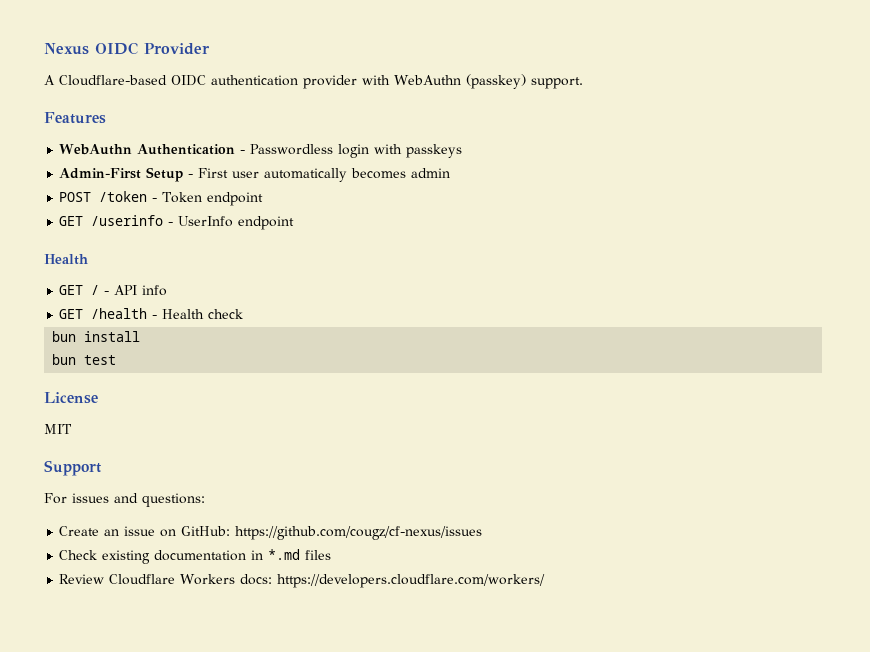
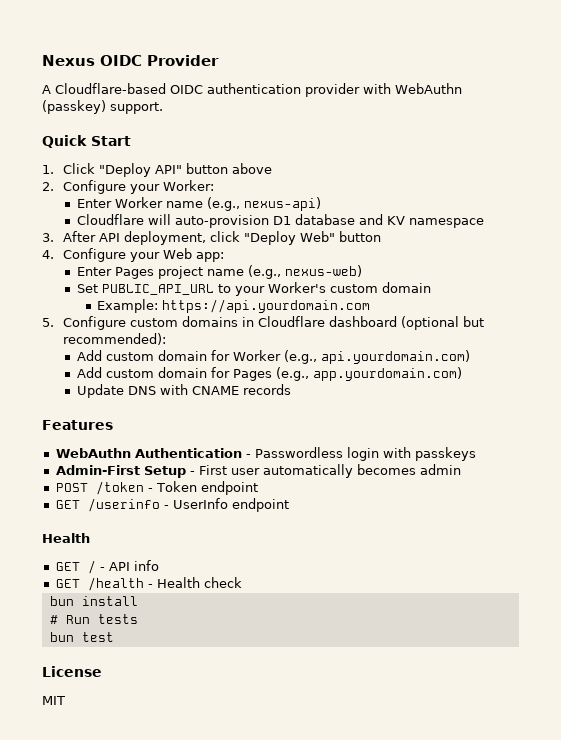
+ Quick Start
+ 1. Click "Deploy API" button above
+ 2. Configure your Worker:
+ Enter Worker name (e.g., nexus-api)
+ Cloudflare will auto-provision D1 database and KV namespace
+ 3. After API deployment, click "Deploy Web" button
+ 4. Configure your Web app:
+ Enter Pages project name (e.g., nexus-web)
+ Set PUBLIC_API_URL to your Worker's custom domain
+ Example: https://api.yourdomain.com
+ 5. Configure custom domains in Cloudflare dashboard (optional but recommended):
+ Add custom domain for Worker (e.g., api.yourdomain.com)
+ Add custom domain for Pages (e.g., app.yourdomain.com)
+ Update DNS with CNAME records
+ # Run tests
- Support
- For issues and questions:
- Create an issue on GitHub: https://github.com/cougz/cf-nexus/issues
- Check existing documentation in *.md files
- Review Cloudflare Workers docs: https://developers.cloudflare.com/workers/

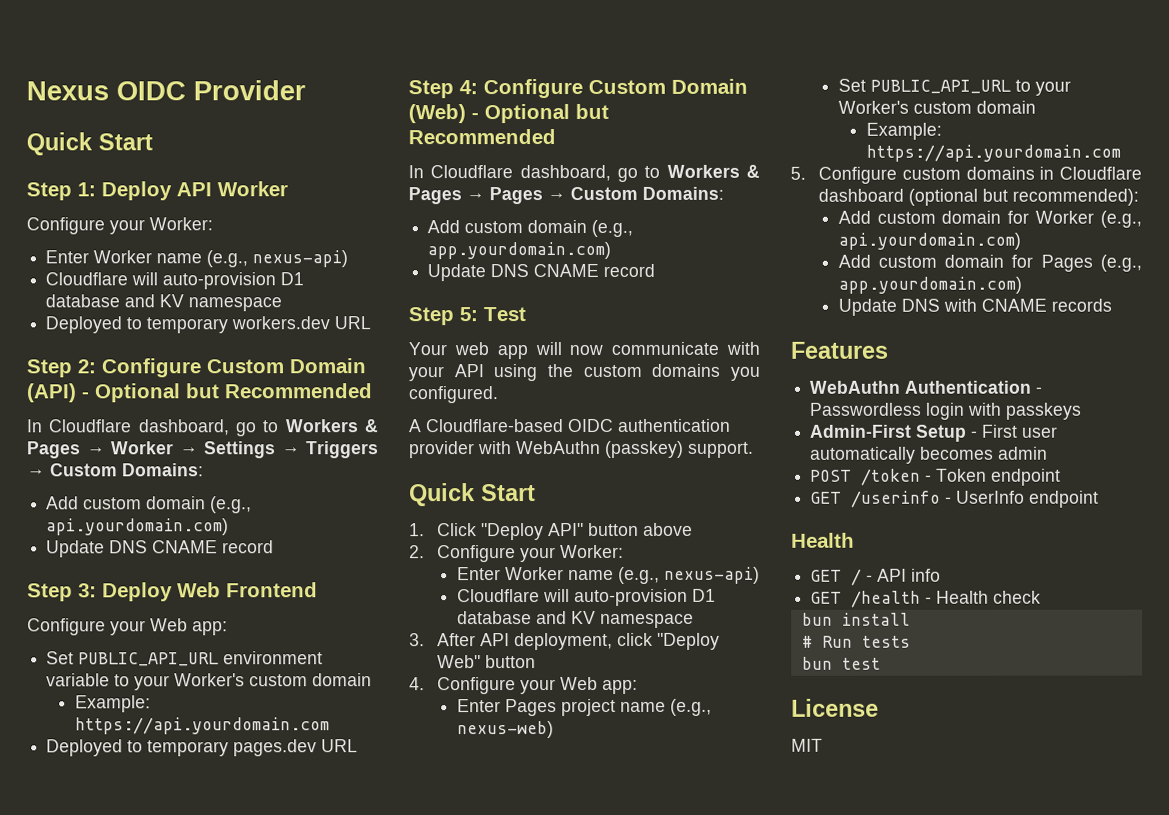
  Nexus OIDC Provider
+ Quick Start
+ Step 1: Deploy API Worker
+ Configure your Worker:
+ Enter Worker name (e.g., nexus-api)
+ Cloudflare will auto-provision D1 database and KV namespace
+ Deployed to temporary workers.dev URL
+ Step 2: Configure Custom Domain (API) - Optional but Recommended
+ In Cloudflare dashboard, go to Workers & Pages → Worker → Settings → Triggers → Custom Domains:
+ Add custom domain (e.g., api.yourdomain.com)
+ Update DNS CNAME record
+ Step 3: Deploy Web Frontend
+ Configure your Web app:
+ Set PUBLIC_API_URL environment variable to your Worker's custom domain
+ Example: https://api.yourdomain.com
+ Deployed to temporary pages.dev URL
+ Step 4: Configure Custom Domain (Web) - Optional but Recommended
+ In Cloudflare dashboard, go to Workers & Pages → Pages → Custom Domains:
+ Add custom domain (e.g., app.yourdomain.com)
+ Update DNS CNAME record
+ Step 5: Test
+ Your web app will now communicate with your API using the custom domains you configured.

